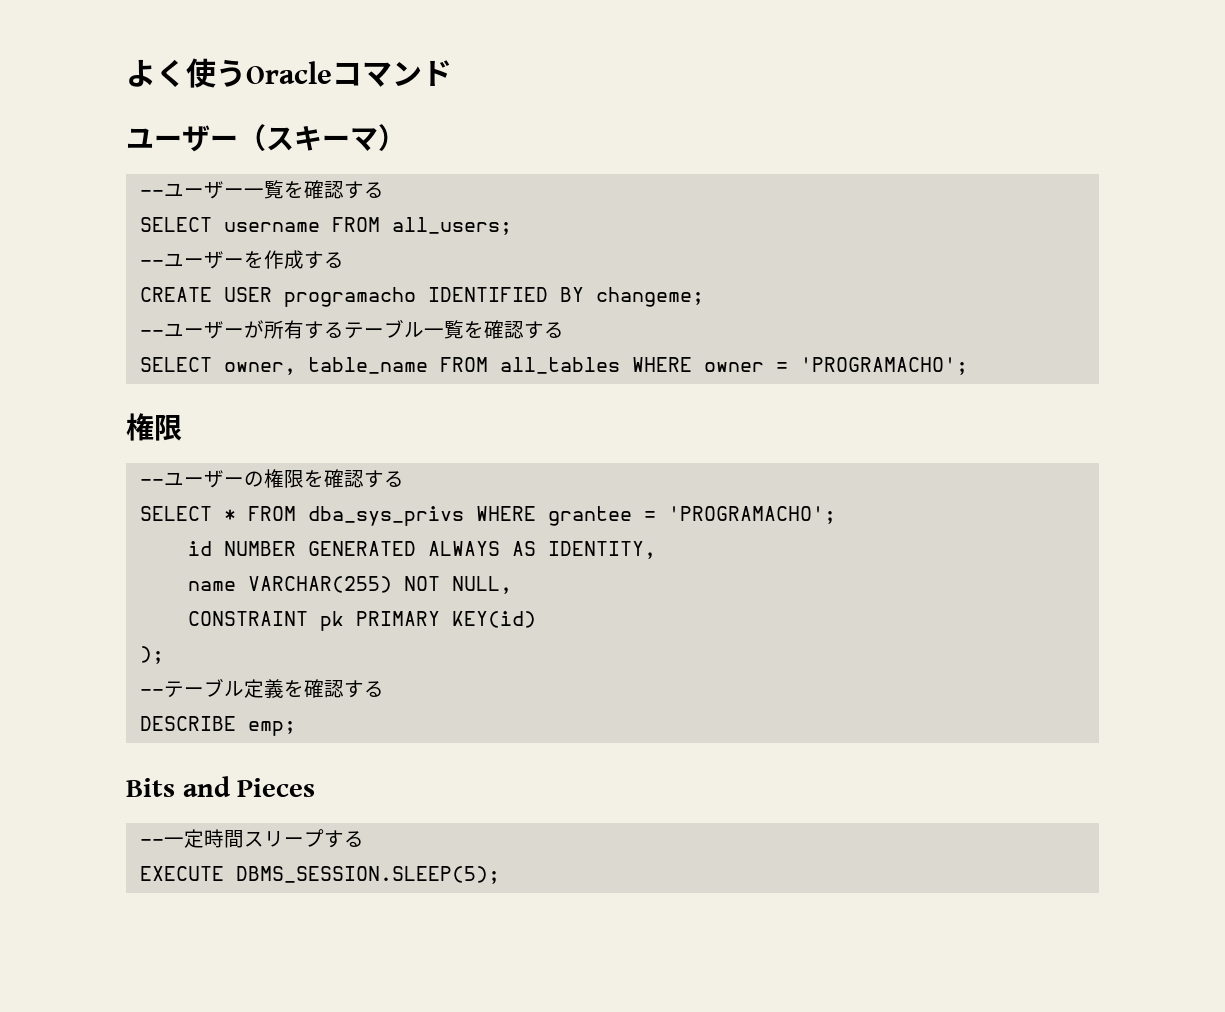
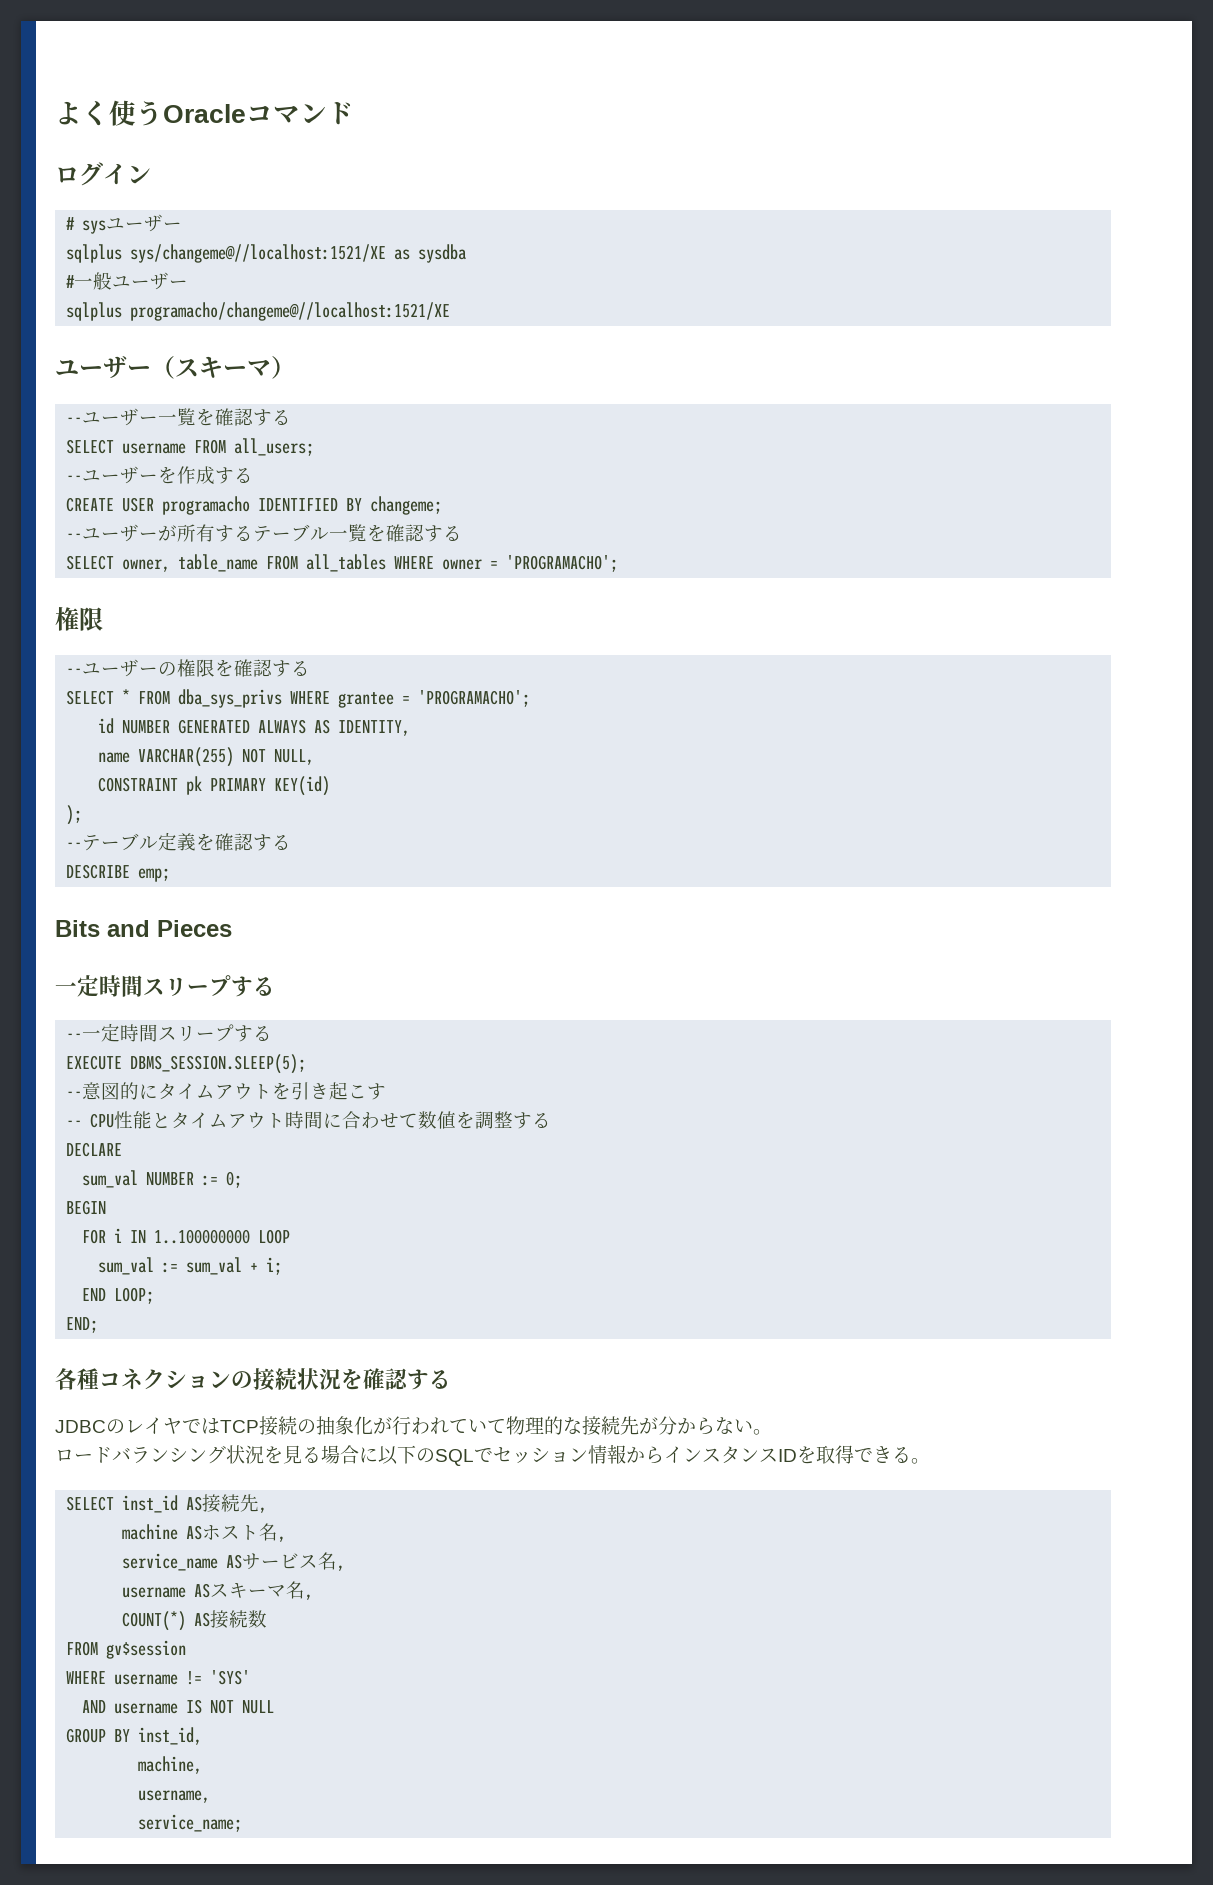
+ ログイン
+ # sysユーザー
+ sqlplus sys/changeme@//localhost:1521/XE as sysdba
+ #一般ユーザー
+ sqlplus programacho/changeme@//localhost:1521/XE
  Bits and Pieces
+ 一定時間スリープする
+ --意図的にタイムアウトを引き起こす
+ -- CPU性能とタイムアウト時間に合わせて数値を調整する
+ DECLARE
+ sum_val NUMBER := 0;
+ BEGIN
+ FOR i IN 1..100000000 LOOP
+ sum_val := sum_val + i;
+ END LOOP;
+ END;
+ 各種コネクションの接続状況を確認する
+ JDBCのレイヤではTCP接続の抽象化が行われていて物理的な接続先が分からない。
+ ロードバランシング状況を見る場合に以下のSQLでセッション情報からインスタンスIDを取得できる。
+ SELECT inst_id AS接続先,
+ machine ASホスト名,
+ service_name ASサービス名,
+ username ASスキーマ名,
+ COUNT(*) AS接続数
+ FROM gv$session
+ WHERE username != 'SYS'
+ AND username IS NOT NULL
+ GROUP BY inst_id,
+ machine,
+ username,
+ service_name;

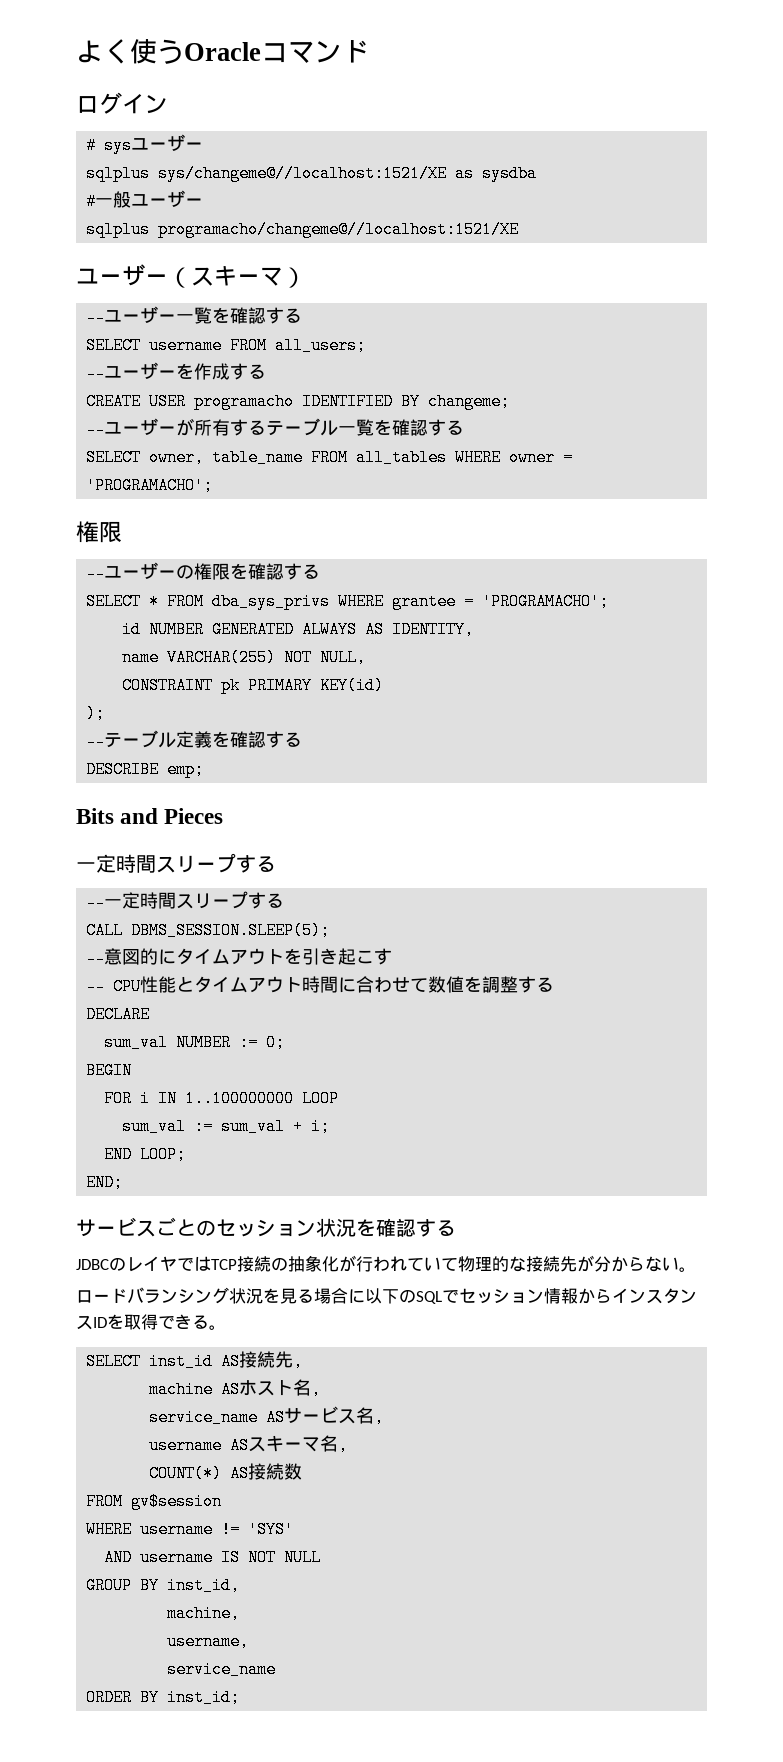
- EXECUTE DBMS_SESSION.SLEEP(5);
+ CALL DBMS_SESSION.SLEEP(5);
- 各種コネクションの接続状況を確認する
+ サービスごとのセッション状況を確認する
  username,
- service_name;
+ service_name
+ ORDER BY inst_id;

